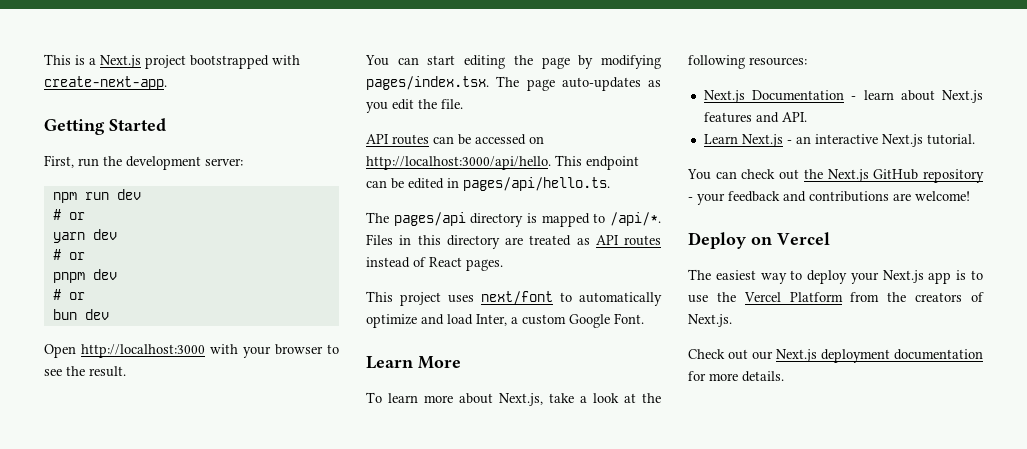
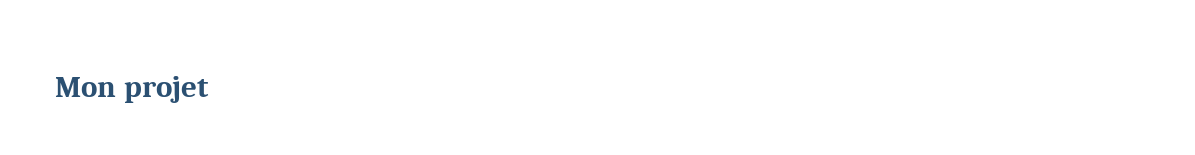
- This is a Next.js project bootstrapped with create-next-app.
- Getting Started
- First, run the development server:
- npm run dev
- # or
- yarn dev
- # or
- pnpm dev
- # or
- bun dev
- Open http://localhost:3000 with your browser to see the result.
- You can start editing the page by modifying pages/index.tsx. The page auto-updates as you edit the file.
- API routes can be accessed on http://localhost:3000/api/hello. This endpoint can be edited in pages/api/hello.ts.
- The pages/api directory is mapped to /api/*. Files in this directory are treated as API routes instead of React pages.
- This project uses next/font to automatically optimize and load Inter, a custom Google Font.
- Learn More
- To learn more about Next.js, take a look at the following resources:
- Next.js Documentation - learn about Next.js features and API.
- Learn Next.js - an interactive Next.js tutorial.
- You can check out the Next.js GitHub repository - your feedback and contributions are welcome!
- Deploy on Vercel
- The easiest way to deploy your Next.js app is to use the Vercel Platform from the creators of Next.js.
- Check out our Next.js deployment documentation for more details.
+ Mon projet

